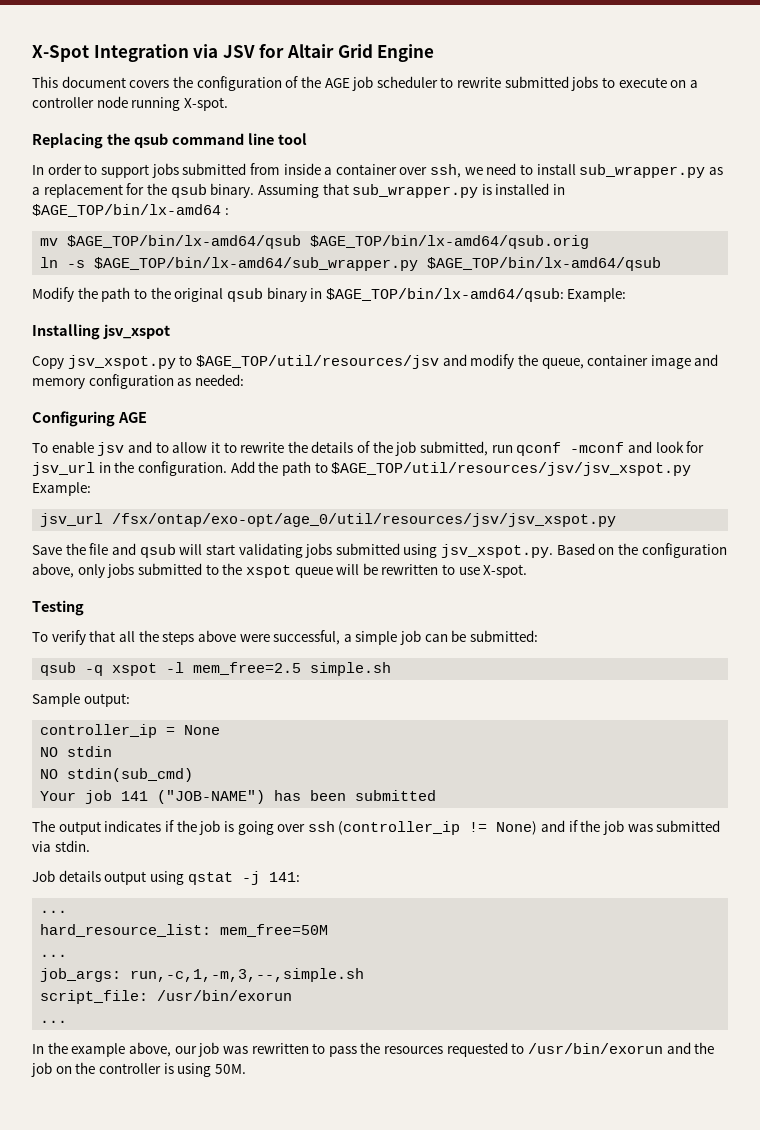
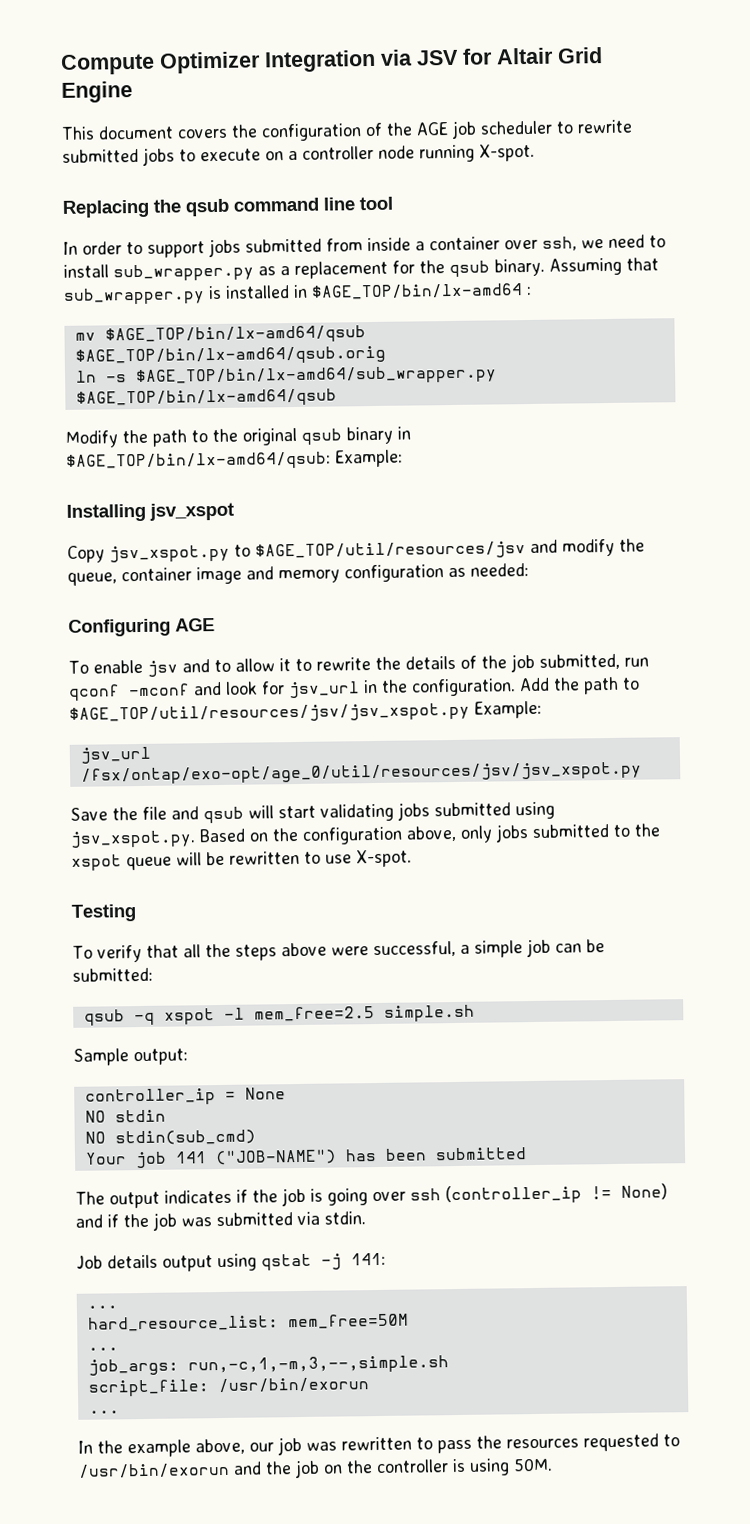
- X-Spot Integration via JSV for Altair Grid Engine
+ Compute Optimizer Integration via JSV for Altair Grid Engine

